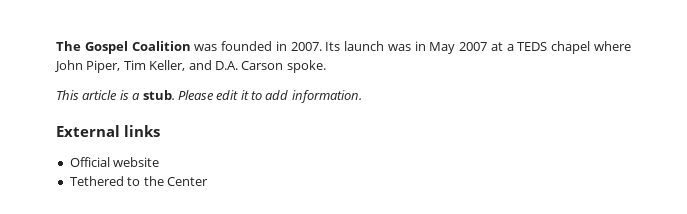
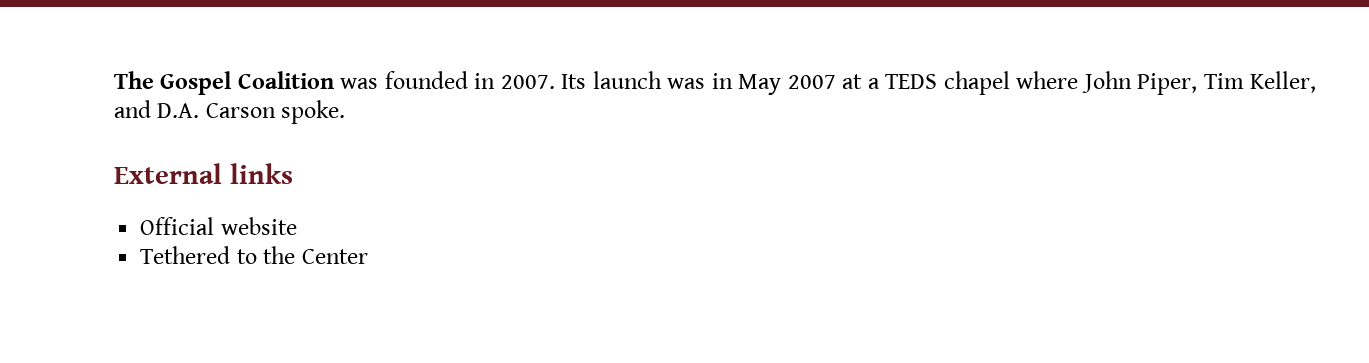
- This article is a stub. Please edit it to add information.

